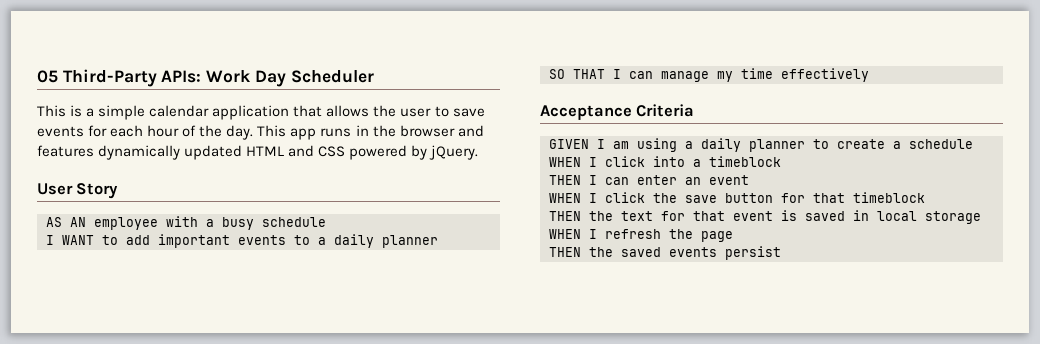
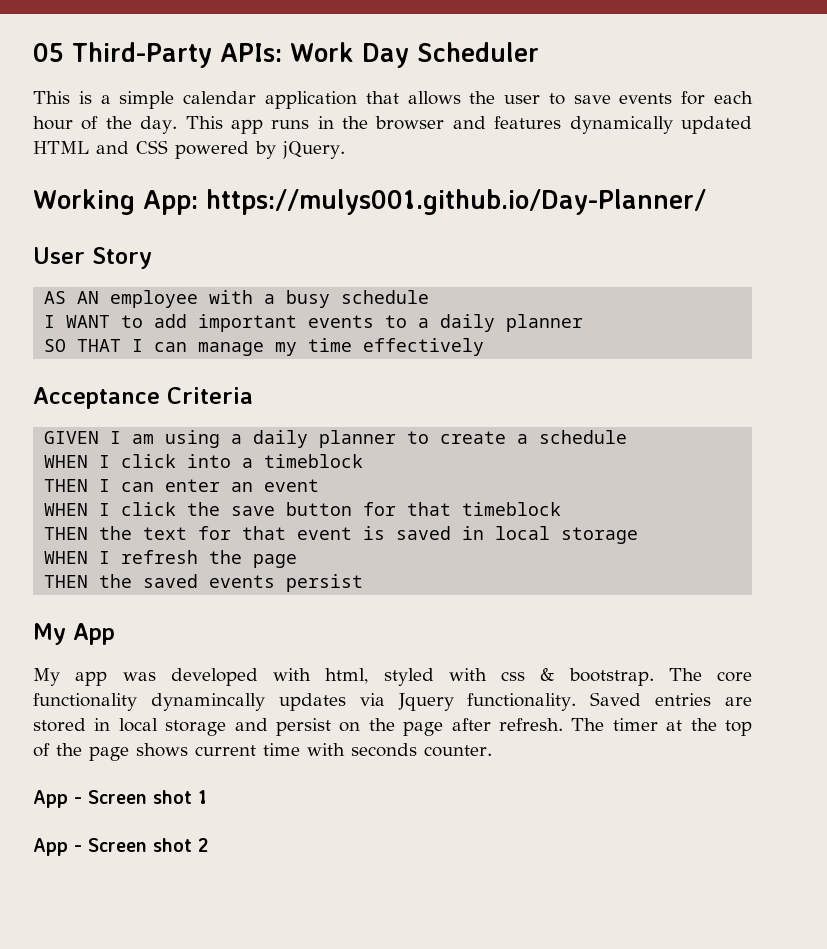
+ Working App: https://mulys001.github.io/Day-Planner/
+ My App
+ My app was developed with html, styled with css & bootstrap. The core functionality dynamincally updates via Jquery functionality. Saved entries are stored in local storage and persist on the page after refresh. The timer at the top of the page shows current time with seconds counter.
+ App - Screen shot 1
+ App - Screen shot 2

